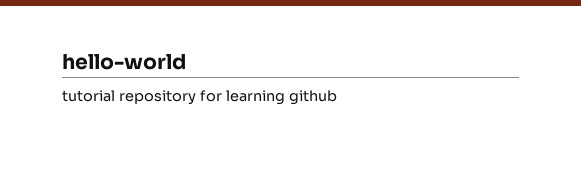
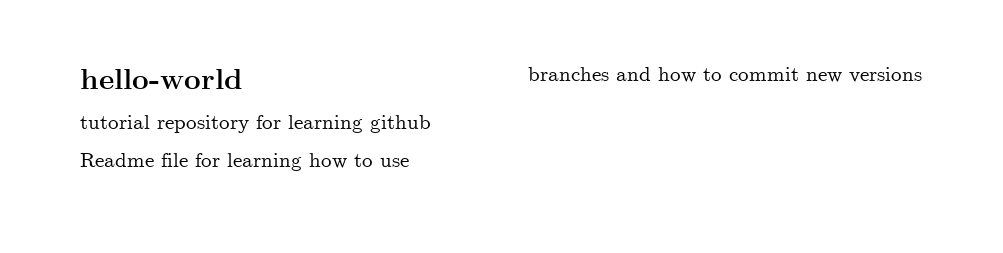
+ Readme file for learning how to use branches and how to commit new versions

